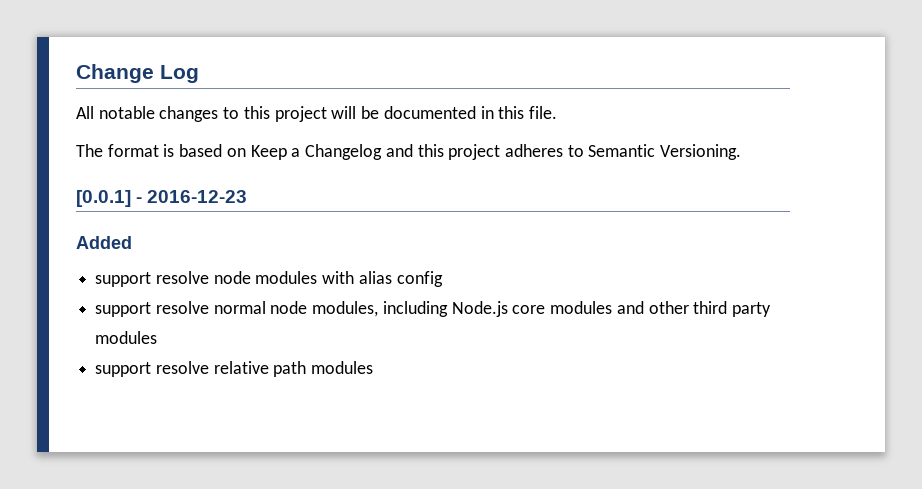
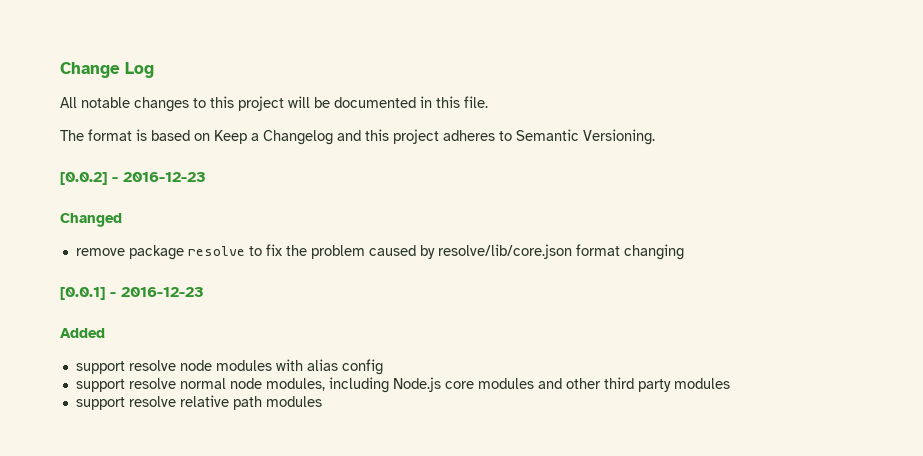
+ [0.0.2] - 2016-12-23
+ Changed
+ remove package resolve to fix the problem caused by resolve/lib/core.json format changing

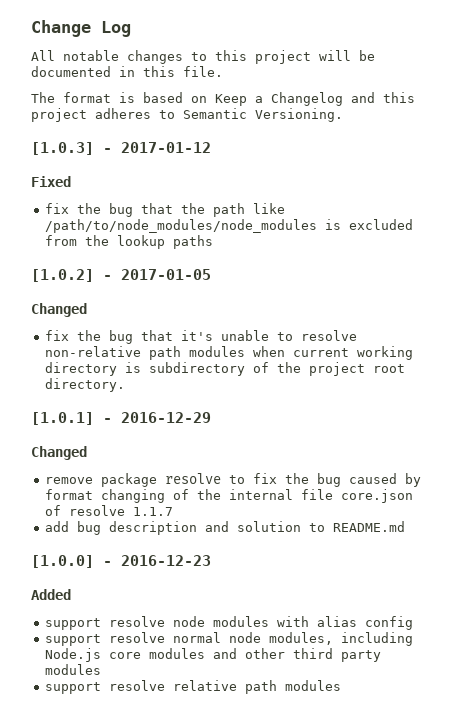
- [0.0.2] - 2016-12-23
+ [1.0.3] - 2017-01-12
+ Fixed
+ fix the bug that the path like /path/to/node_modules/node_modules is excluded from the lookup paths
+ [1.0.2] - 2017-01-05
+ Changed
+ fix the bug that it's unable to resolve non-relative path modules when current working directory is subdirectory of the project root directory.
+ [1.0.1] - 2016-12-29
- remove package resolve to fix the problem caused by resolve/lib/core.json format changing
- [0.0.1] - 2016-12-23
+ remove package resolve to fix the bug caused by format changing of the internal file core.json of resolve 1.1.7
+ add bug description and solution to README.md
+ [1.0.0] - 2016-12-23

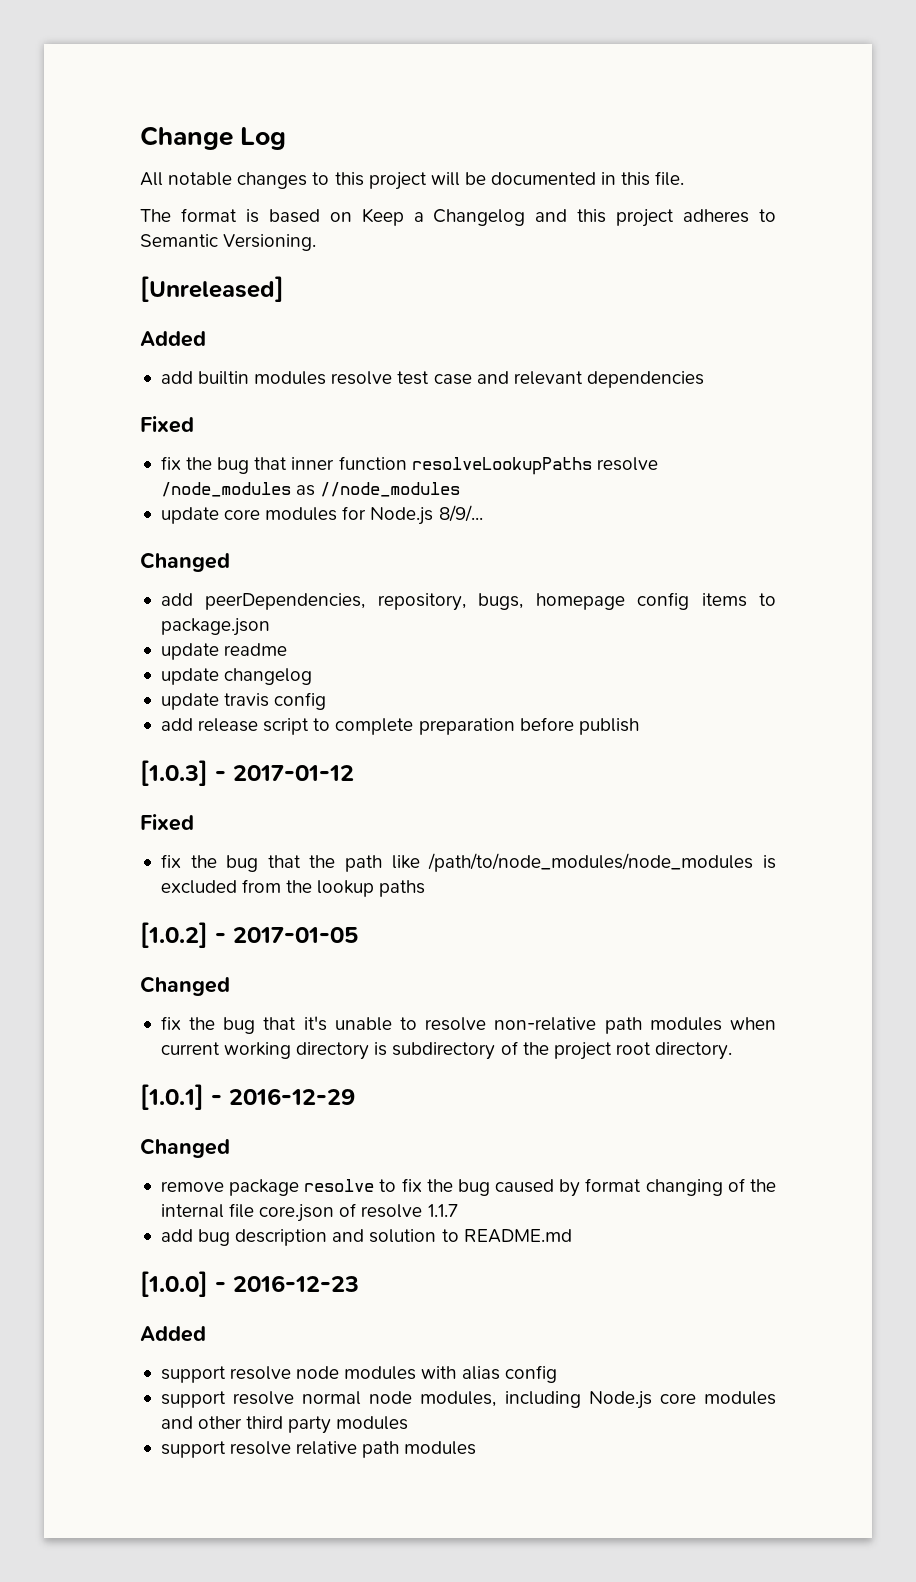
+ [Unreleased]
+ Added
+ add builtin modules resolve test case and relevant dependencies
+ Fixed
+ fix the bug that inner function resolveLookupPaths resolve /node_modules as //node_modules
+ update core modules for Node.js 8/9/...
+ Changed
+ add peerDependencies, repository, bugs, homepage config items to package.json
+ update readme
+ update changelog
+ update travis config
+ add release script to complete preparation before publish

